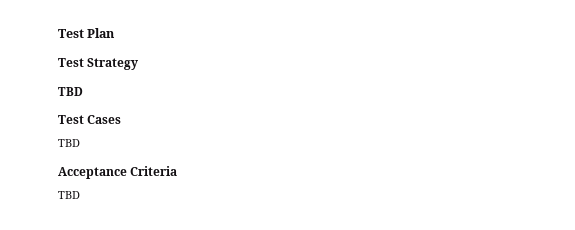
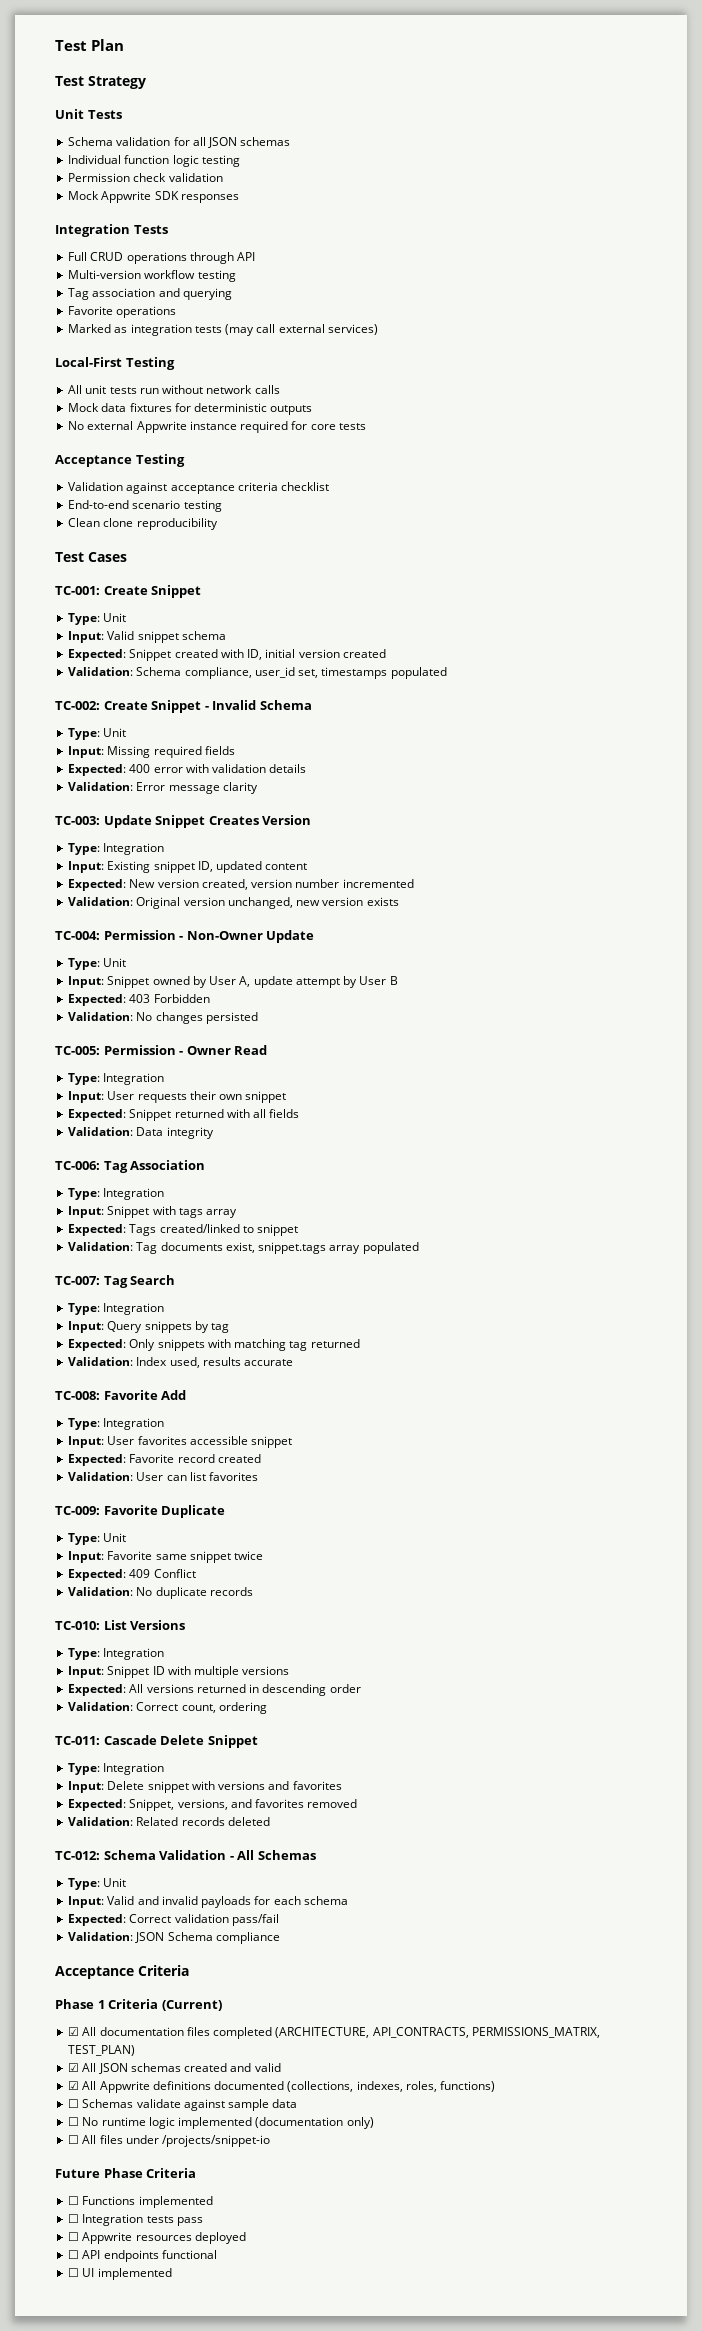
  Test Strategy
- TBD
+ Unit Tests
+ Schema validation for all JSON schemas
+ Individual function logic testing
+ Permission check validation
+ Mock Appwrite SDK responses
+ Integration Tests
+ Full CRUD operations through API
+ Multi-version workflow testing
+ Tag association and querying
+ Favorite operations
+ Marked as integration tests (may call external services)
+ Local-First Testing
+ All unit tests run without network calls
+ Mock data fixtures for deterministic outputs
+ No external Appwrite instance required for core tests
+ Acceptance Testing
+ Validation against acceptance criteria checklist
+ End-to-end scenario testing
+ Clean clone reproducibility
  Test Cases
- TBD
+ TC-001: Create Snippet
+ Type: Unit
+ Input: Valid snippet schema
+ Expected: Snippet created with ID, initial version created
+ Validation: Schema compliance, user_id set, timestamps populated
+ TC-002: Create Snippet - Invalid Schema
+ Type: Unit
+ Input: Missing required fields
+ Expected: 400 error with validation details
+ Validation: Error message clarity
+ TC-003: Update Snippet Creates Version
+ Type: Integration
+ Input: Existing snippet ID, updated content
+ Expected: New version created, version number incremented
+ Validation: Original version unchanged, new version exists
+ TC-004: Permission - Non-Owner Update
+ Type: Unit
+ Input: Snippet owned by User A, update attempt by User B
+ Expected: 403 Forbidden
+ Validation: No changes persisted
+ TC-005: Permission - Owner Read
+ Type: Integration
+ Input: User requests their own snippet
+ Expected: Snippet returned with all fields
+ Validation: Data integrity
+ TC-006: Tag Association
+ Type: Integration
+ Input: Snippet with tags array
+ Expected: Tags created/linked to snippet
+ Validation: Tag documents exist, snippet.tags array populated
+ TC-007: Tag Search
+ Type: Integration
+ Input: Query snippets by tag
+ Expected: Only snippets with matching tag returned
+ Validation: Index used, results accurate
+ TC-008: Favorite Add
+ Type: Integration
+ Input: User favorites accessible snippet
+ Expected: Favorite record created
+ Validation: User can list favorites
+ TC-009: Favorite Duplicate
+ Type: Unit
+ Input: Favorite same snippet twice
+ Expected: 409 Conflict
+ Validation: No duplicate records
+ TC-010: List Versions
+ Type: Integration
+ Input: Snippet ID with multiple versions
+ Expected: All versions returned in descending order
+ Validation: Correct count, ordering
+ TC-011: Cascade Delete Snippet
+ Type: Integration
+ Input: Delete snippet with versions and favorites
+ Expected: Snippet, versions, and favorites removed
+ Validation: Related records deleted
+ TC-012: Schema Validation - All Schemas
+ Type: Unit
+ Input: Valid and invalid payloads for each schema
+ Expected: Correct validation pass/fail
+ Validation: JSON Schema compliance
  Acceptance Criteria
- TBD
+ Phase 1 Criteria (Current)
+ ☑ All documentation files completed (ARCHITECTURE, API_CONTRACTS, PERMISSIONS_MATRIX, TEST_PLAN)
+ ☑ All JSON schemas created and valid
+ ☑ All Appwrite definitions documented (collections, indexes, roles, functions)
+ ☐ Schemas validate against sample data
+ ☐ No runtime logic implemented (documentation only)
+ ☐ All files under /projects/snippet-io
+ Future Phase Criteria
+ ☐ Functions implemented
+ ☐ Integration tests pass
+ ☐ Appwrite resources deployed
+ ☐ API endpoints functional
+ ☐ UI implemented

